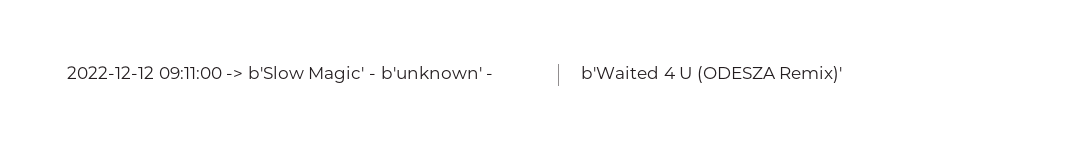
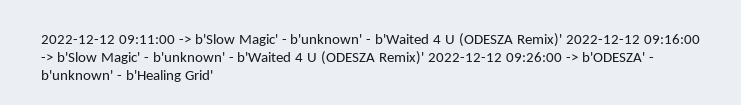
- 2022-12-12 09:11:00 -> b'Slow Magic' - b'unknown' - b'Waited 4 U (ODESZA Remix)'
+ 2022-12-12 09:11:00 -> b'Slow Magic' - b'unknown' - b'Waited 4 U (ODESZA Remix)' 2022-12-12 09:16:00 -> b'Slow Magic' - b'unknown' - b'Waited 4 U (ODESZA Remix)' 2022-12-12 09:26:00 -> b'ODESZA' - b'unknown' - b'Healing Grid'

